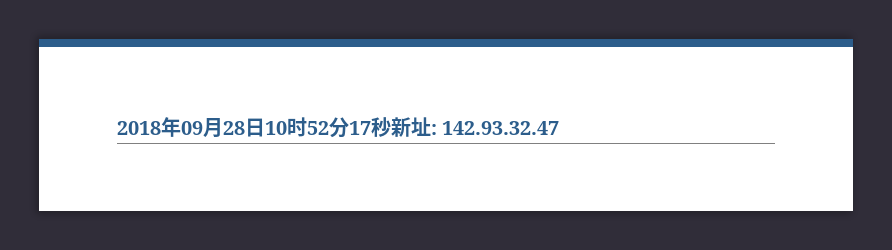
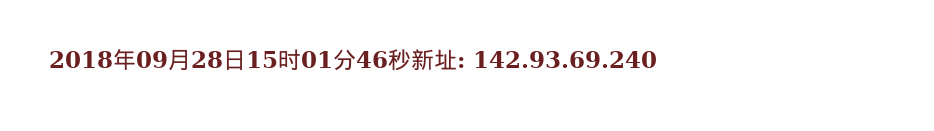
- 2018年09月28日10时52分17秒新址: 142.93.32.47
+ 2018年09月28日15时01分46秒新址: 142.93.69.240

